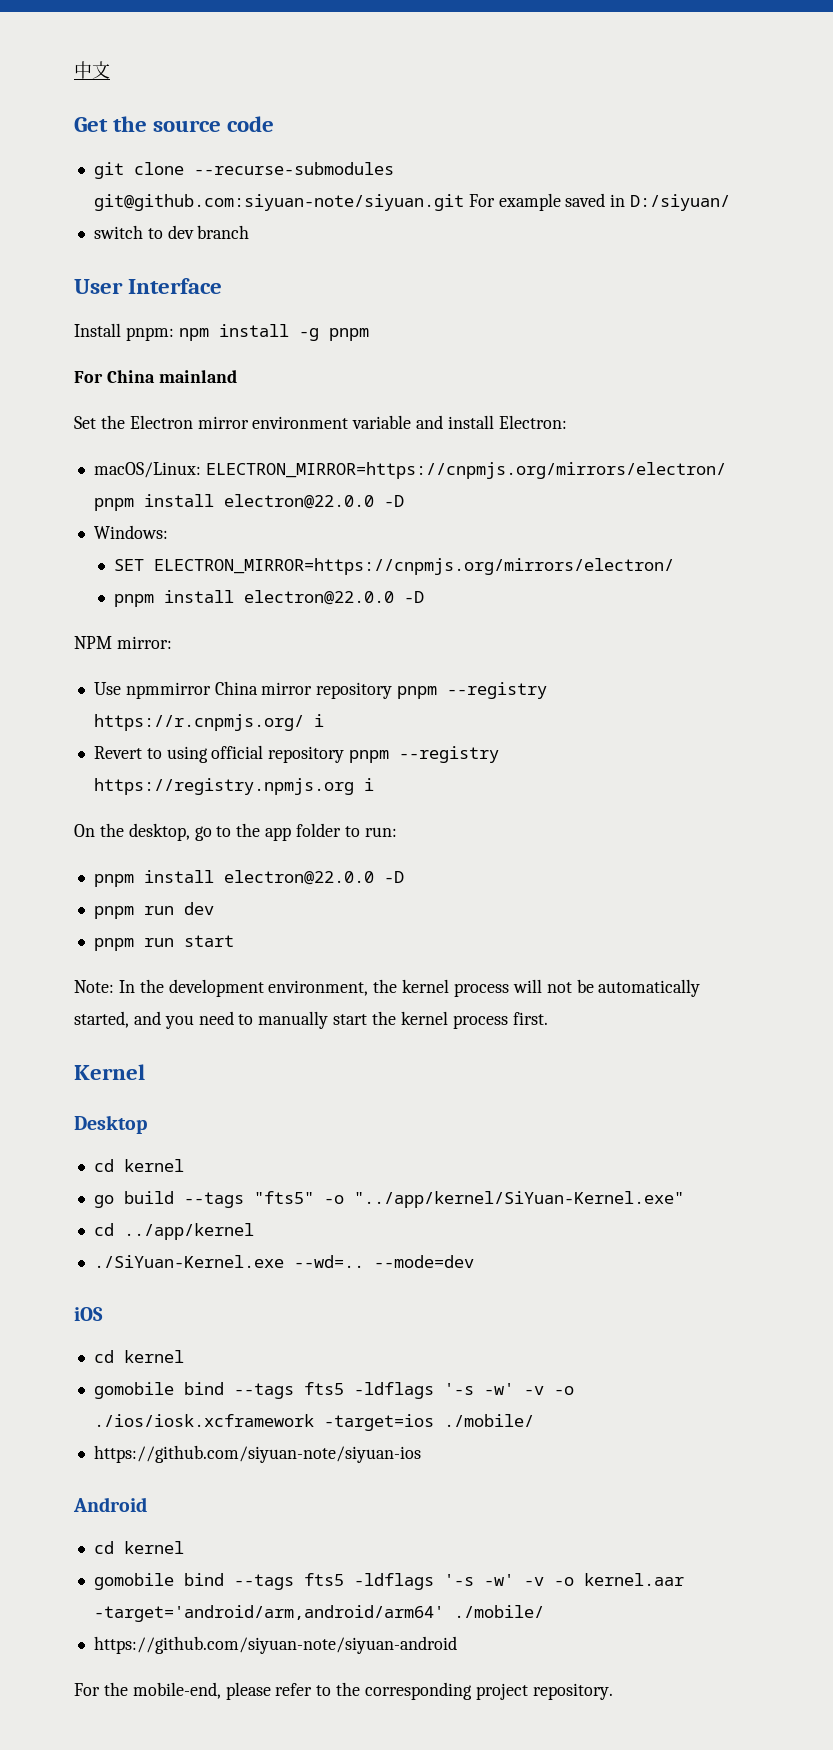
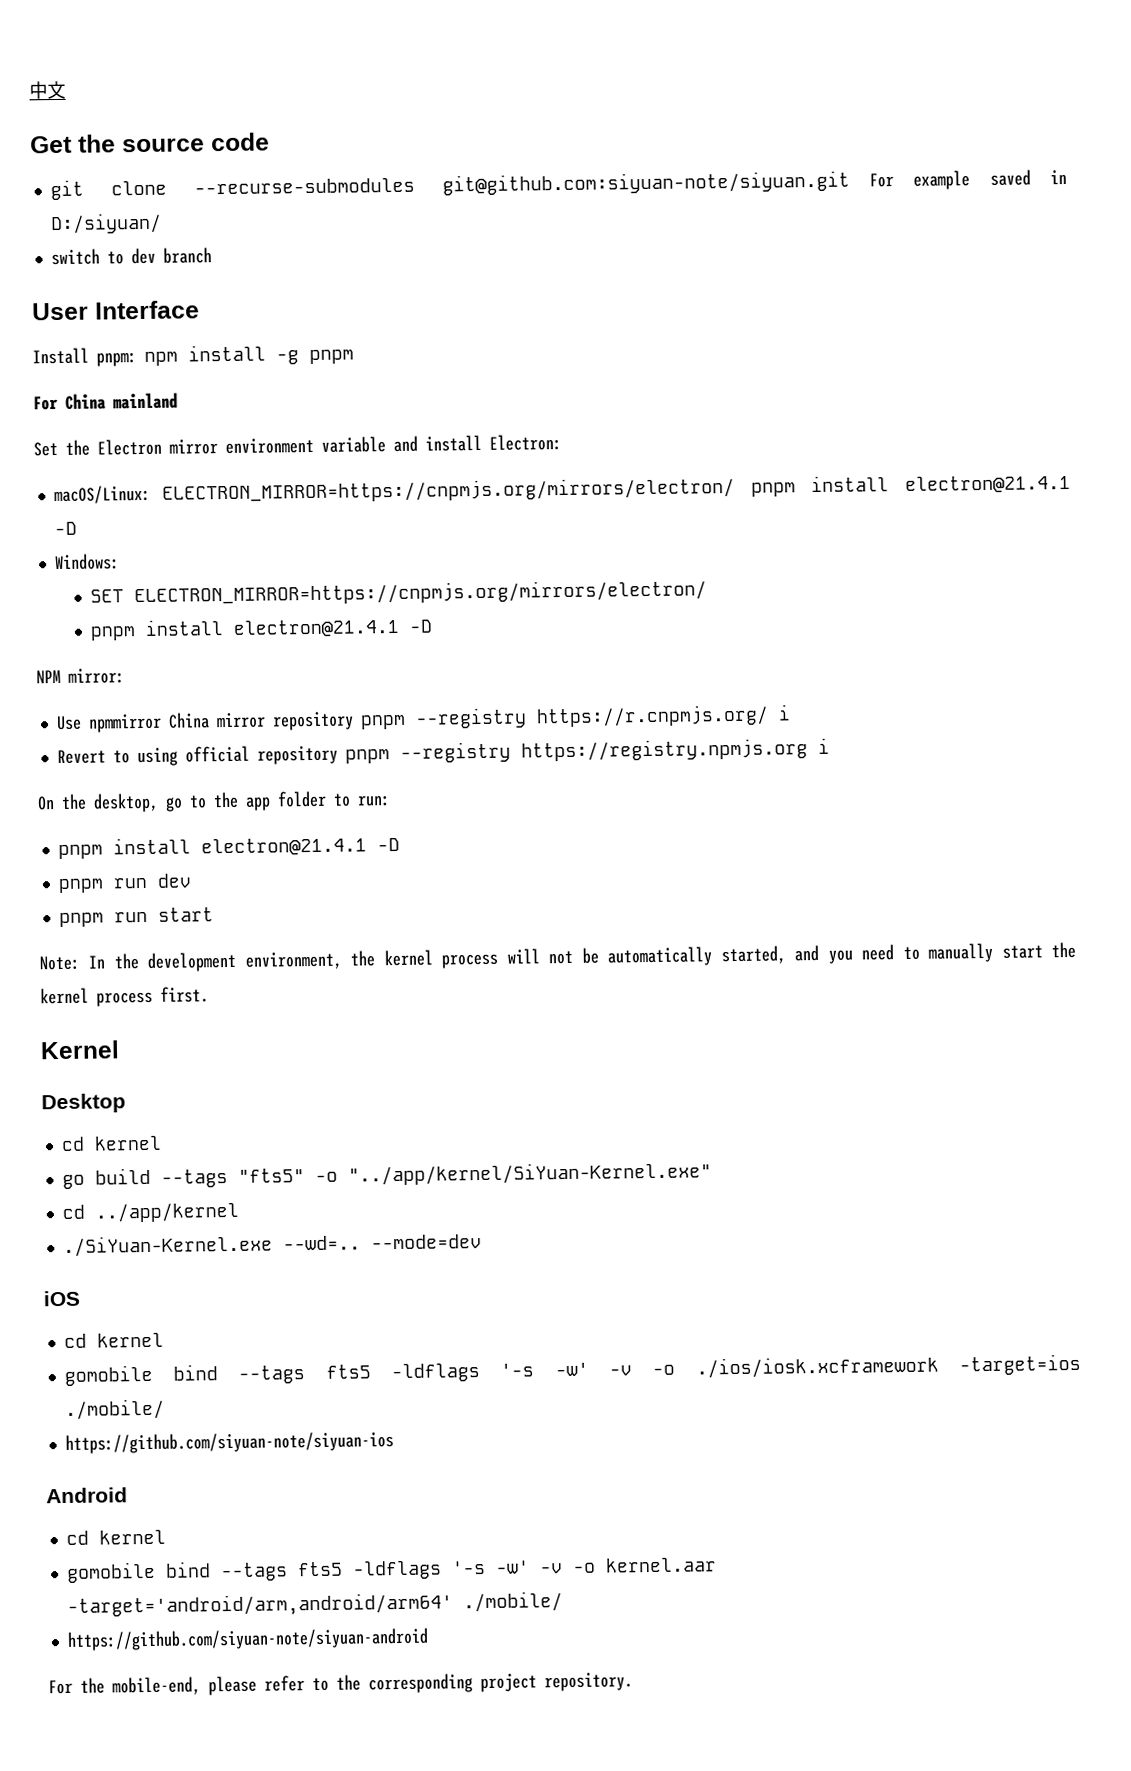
- macOS/Linux: ELECTRON_MIRROR=https://cnpmjs.org/mirrors/electron/ pnpm install electron@22.0.0 -D
+ macOS/Linux: ELECTRON_MIRROR=https://cnpmjs.org/mirrors/electron/ pnpm install electron@21.4.1 -D
  SET ELECTRON_MIRROR=https://cnpmjs.org/mirrors/electron/
- pnpm install electron@22.0.0 -D
+ pnpm install electron@21.4.1 -D
  On the desktop, go to the app folder to run:
- pnpm install electron@22.0.0 -D
+ pnpm install electron@21.4.1 -D

